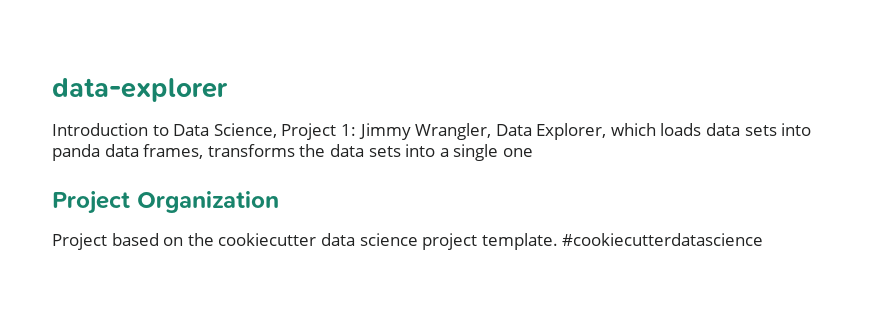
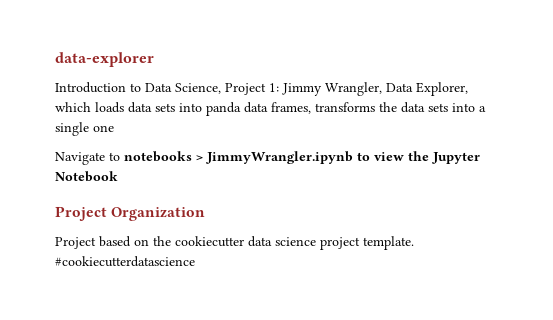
+ Navigate to notebooks > JimmyWrangler.ipynb to view the Jupyter Notebook

